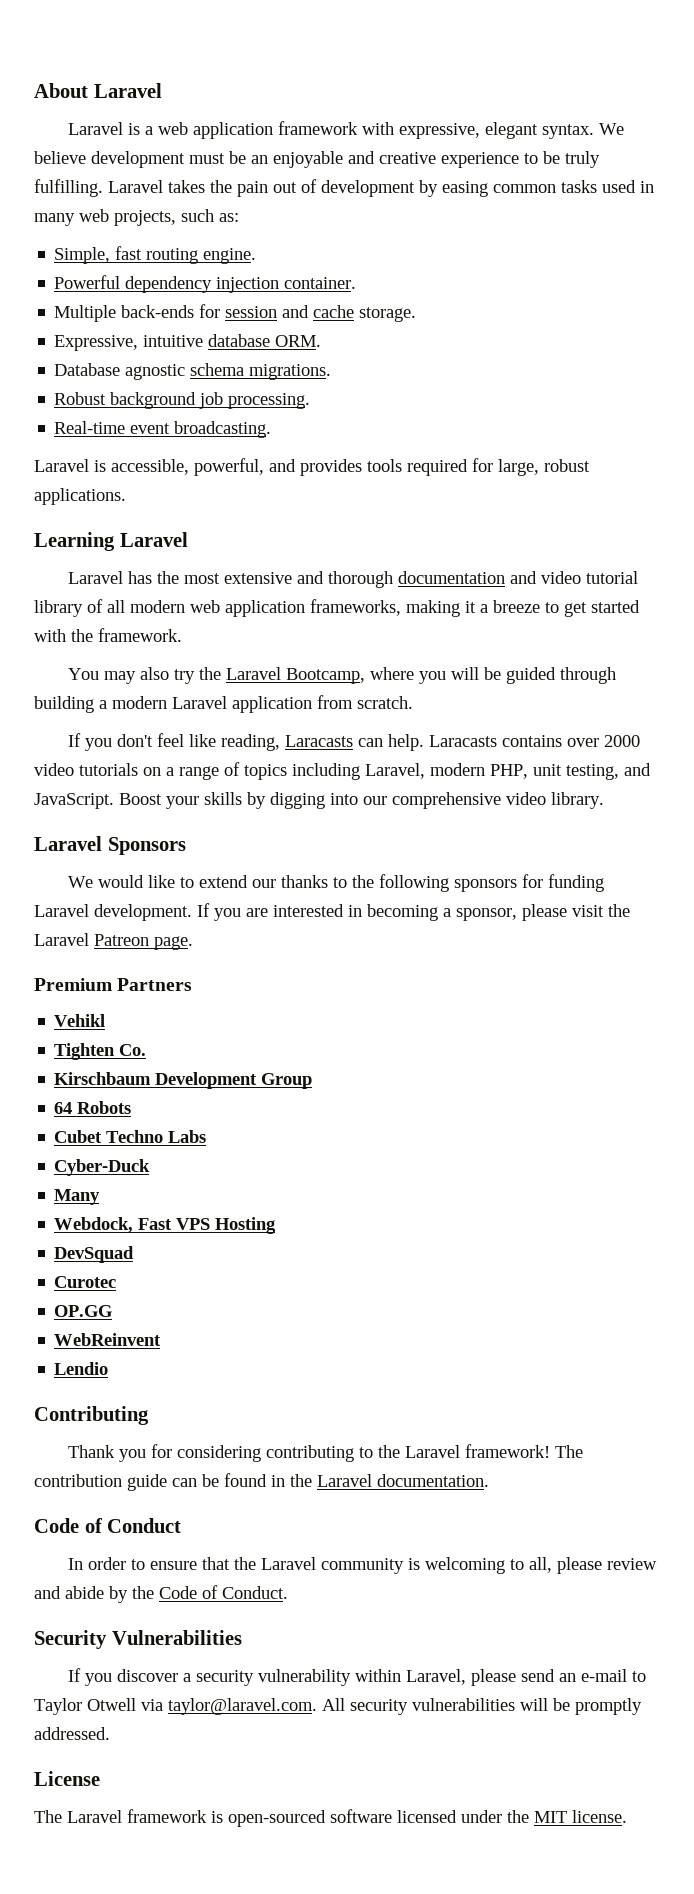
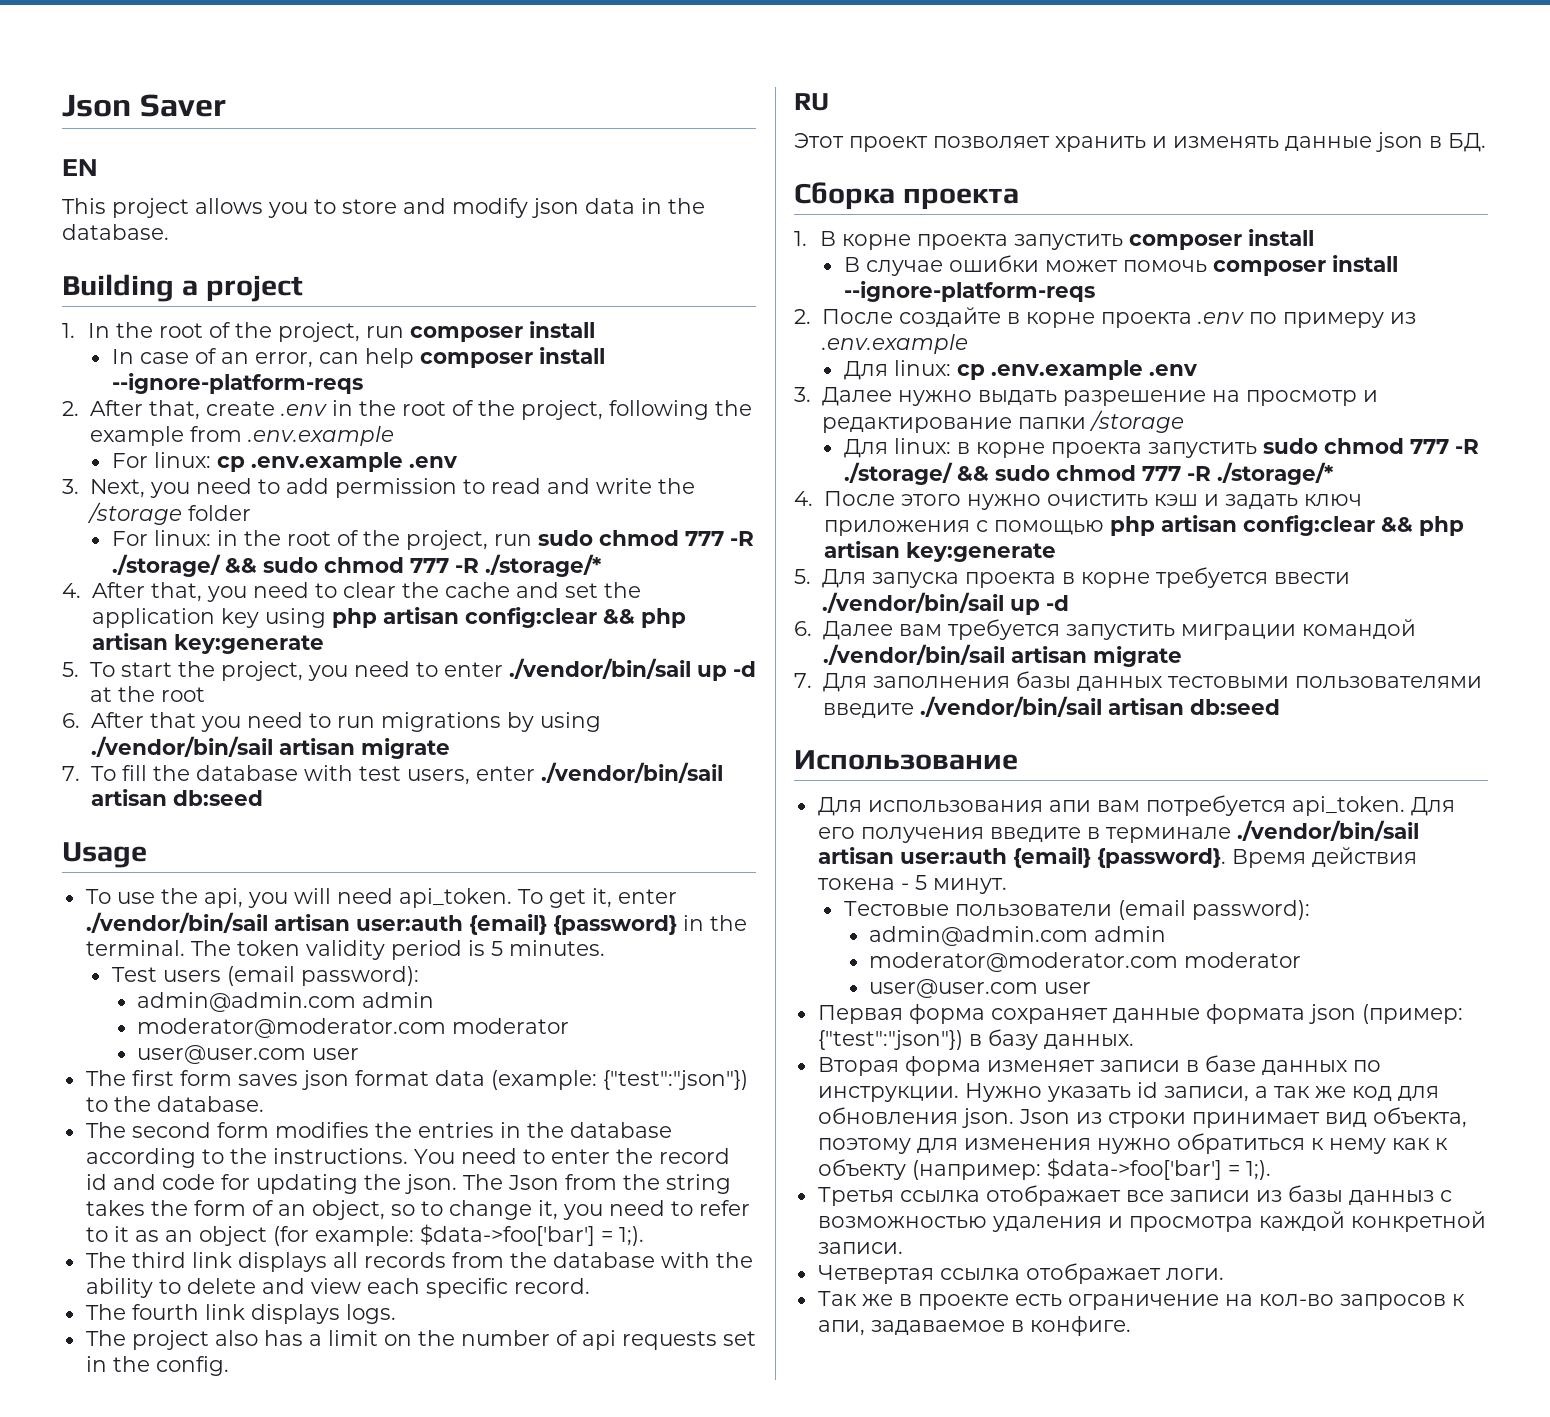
- About Laravel
- Laravel is a web application framework with expressive, elegant syntax. We believe development must be an enjoyable and creative experience to be truly fulfilling. Laravel takes the pain out of development by easing common tasks used in many web projects, such as:
- Simple, fast routing engine.
- Powerful dependency injection container.
- Multiple back-ends for session and cache storage.
- Expressive, intuitive database ORM.
- Database agnostic schema migrations.
- Robust background job processing.
- Real-time event broadcasting.
- Laravel is accessible, powerful, and provides tools required for large, robust applications.
- Learning Laravel
- Laravel has the most extensive and thorough documentation and video tutorial library of all modern web application frameworks, making it a breeze to get started with the framework.
- You may also try the Laravel Bootcamp, where you will be guided through building a modern Laravel application from scratch.
- If you don't feel like reading, Laracasts can help. Laracasts contains over 2000 video tutorials on a range of topics including Laravel, modern PHP, unit testing, and JavaScript. Boost your skills by digging into our comprehensive video library.
- Laravel Sponsors
- We would like to extend our thanks to the following sponsors for funding Laravel development. If you are interested in becoming a sponsor, please visit the Laravel Patreon page.
- Premium Partners
- Vehikl
- Tighten Co.
- Kirschbaum Development Group
- 64 Robots
- Cubet Techno Labs
- Cyber-Duck
- Many
- Webdock, Fast VPS Hosting
- DevSquad
- Curotec
- OP.GG
- WebReinvent
- Lendio
- Contributing
- Thank you for considering contributing to the Laravel framework! The contribution guide can be found in the Laravel documentation.
- Code of Conduct
- In order to ensure that the Laravel community is welcoming to all, please review and abide by the Code of Conduct.
- Security Vulnerabilities
- If you discover a security vulnerability within Laravel, please send an e-mail to Taylor Otwell via taylor@laravel.com. All security vulnerabilities will be promptly addressed.
- License
- The Laravel framework is open-sourced software licensed under the MIT license.
+ Json Saver
+ EN
+ This project allows you to store and modify json data in the database.
+ Building a project
+ 1. In the root of the project, run composer install
+ In case of an error, can help composer install --ignore-platform-reqs
+ 2. After that, create .env in the root of the project, following the example from .env.example
+ For linux: cp .env.example .env
+ 3. Next, you need to add permission to read and write the /storage folder
+ For linux: in the root of the project, run sudo chmod 777 -R ./storage/ && sudo chmod 777 -R ./storage/*
+ 4. After that, you need to clear the cache and set the application key using php artisan config:clear && php artisan key:generate
+ 5. To start the project, you need to enter ./vendor/bin/sail up -d at the root
+ 6. After that you need to run migrations by using ./vendor/bin/sail artisan migrate
+ 7. To fill the database with test users, enter ./vendor/bin/sail artisan db:seed
+ Usage
+ To use the api, you will need api_token. To get it, enter ./vendor/bin/sail artisan user:auth {email} {password} in the terminal. The token validity period is 5 minutes.
+ Test users (email password):
+ admin@admin.com admin
+ moderator@moderator.com moderator
+ user@user.com user
+ The first form saves json format data (example: {"test":"json"}) to the database.
+ The second form modifies the entries in the database according to the instructions. You need to enter the record id and code for updating the json. The Json from the string takes the form of an object, so to change it, you need to refer to it as an object (for example: $data->foo['bar'] = 1;).
+ The third link displays all records from the database with the ability to delete and view each specific record.
+ The fourth link displays logs.
+ The project also has a limit on the number of api requests set in the config.
+ RU
+ Этот проект позволяет хранить и изменять данные json в БД.
+ Сборка проекта
+ 1. В корне проекта запустить composer install
+ В случае ошибки может помочь composer install --ignore-platform-reqs
+ 2. После создайте в корне проекта .env по примеру из .env.example
+ Для linux: cp .env.example .env
+ 3. Далее нужно выдать разрешение на просмотр и редактирование папки /storage
+ Для linux: в корне проекта запустить sudo chmod 777 -R ./storage/ && sudo chmod 777 -R ./storage/*
+ 4. После этого нужно очистить кэш и задать ключ приложения с помощью php artisan config:clear && php artisan key:generate
+ 5. Для запуска проекта в корне требуется ввести ./vendor/bin/sail up -d
+ 6. Далее вам требуется запустить миграции командой ./vendor/bin/sail artisan migrate
+ 7. Для заполнения базы данных тестовыми пользователями введите ./vendor/bin/sail artisan db:seed
+ Использование
+ Для использования апи вам потребуется api_token. Для его получения введите в терминале ./vendor/bin/sail artisan user:auth {email} {password}. Время действия токена - 5 минут.
+ Тестовые пользователи (email password):
+ admin@admin.com admin
+ moderator@moderator.com moderator
+ user@user.com user
+ Первая форма сохраняет данные формата json (пример: {"test":"json"}) в базу данных.
+ Вторая форма изменяет записи в базе данных по инструкции. Нужно указать id записи, а так же код для обновления json. Json из строки принимает вид объекта, поэтому для изменения нужно обратиться к нему как к объекту (например: $data->foo['bar'] = 1;).
+ Третья ссылка отображает все записи из базы данныз с возможностью удаления и просмотра каждой конкретной записи.
+ Четвертая ссылка отображает логи.
+ Так же в проекте есть ограничение на кол-во запросов к апи, задаваемое в конфиге.

